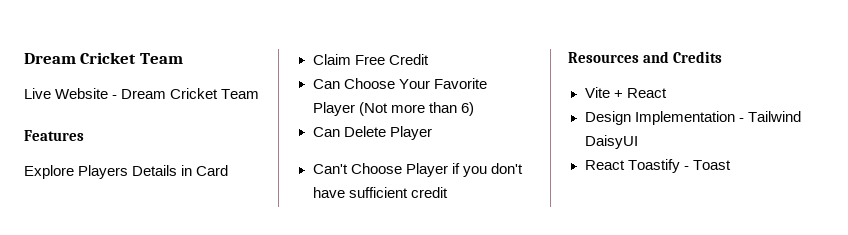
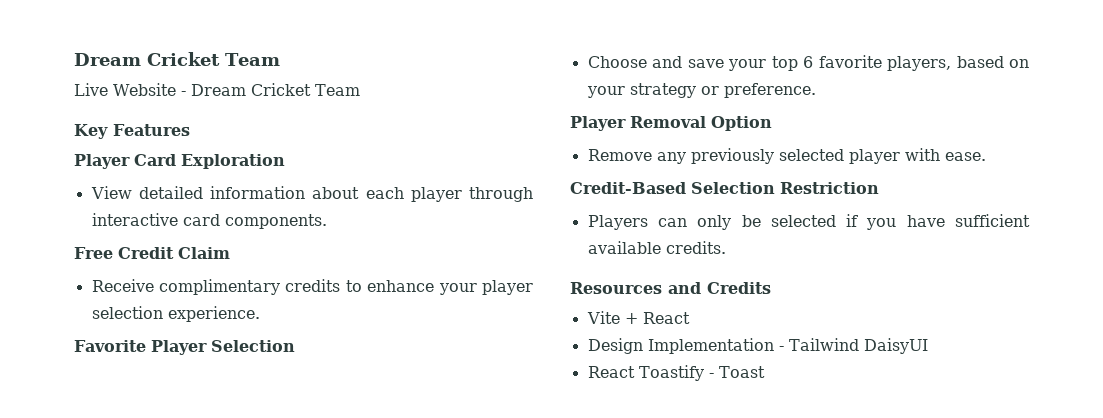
- Features
+ Key Features
- Explore Players Details in Card
- Claim Free Credit
- Can Choose Your Favorite Player (Not more than 6)
- Can Delete Player
- Can't Choose Player if you don't have sufficient credit
+ Player Card Exploration
+ View detailed information about each player through interactive card components.
+ Free Credit Claim
+ Receive complimentary credits to enhance your player selection experience.
+ Favorite Player Selection
+ Choose and save your top 6 favorite players, based on your strategy or preference.
+ Player Removal Option
+ Remove any previously selected player with ease.
+ Credit-Based Selection Restriction
+ Players can only be selected if you have sufficient available credits.

